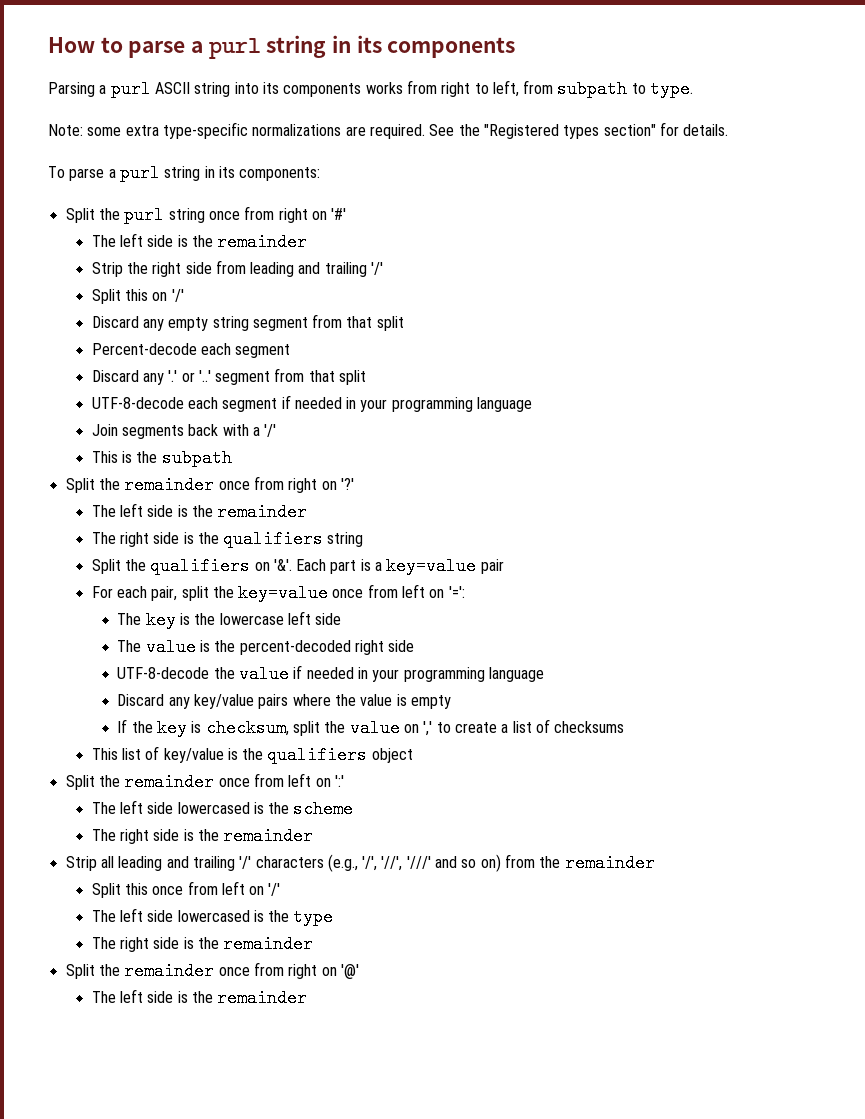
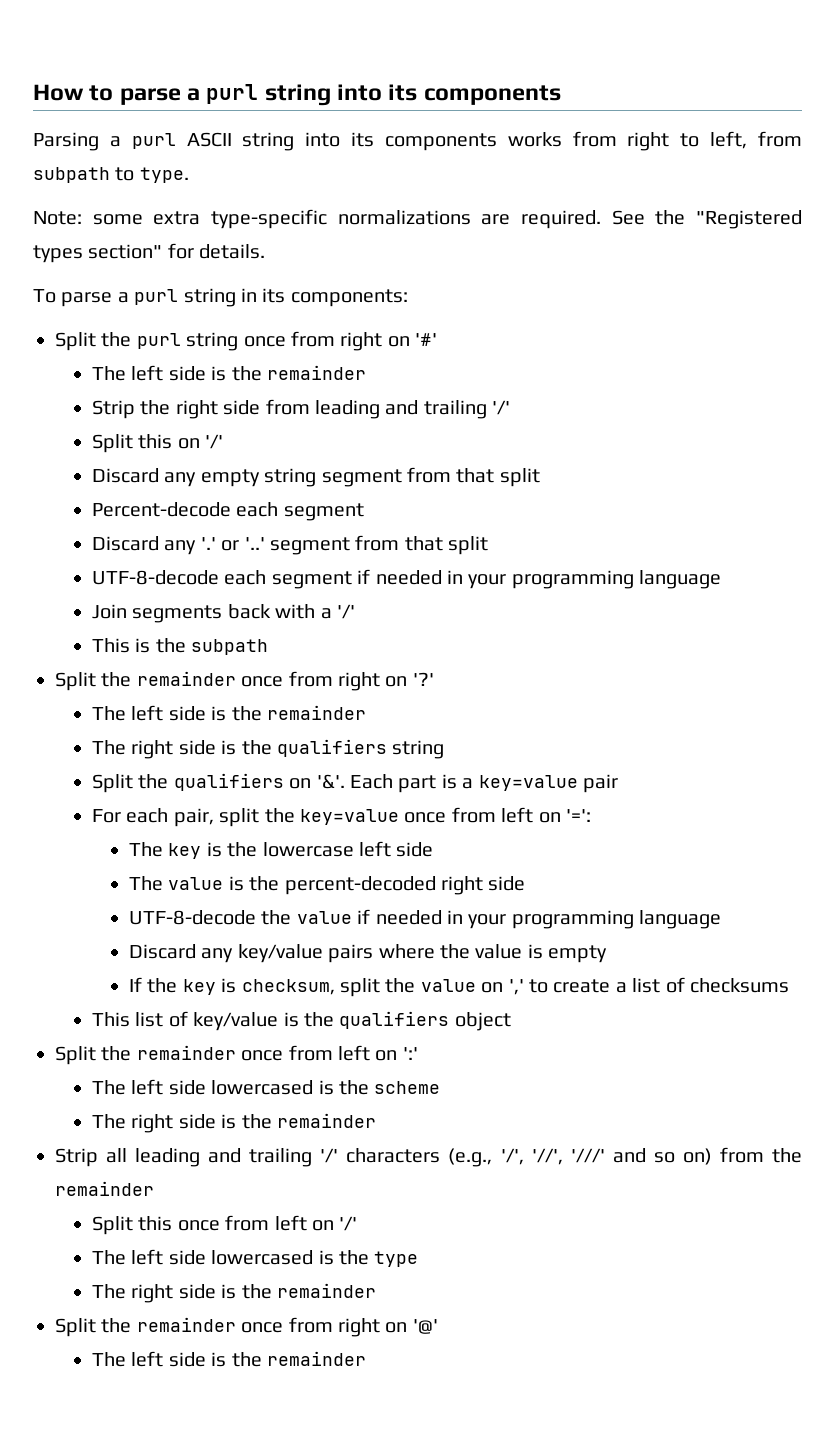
- How to parse a purl string in its components
+ How to parse a purl string into its components

